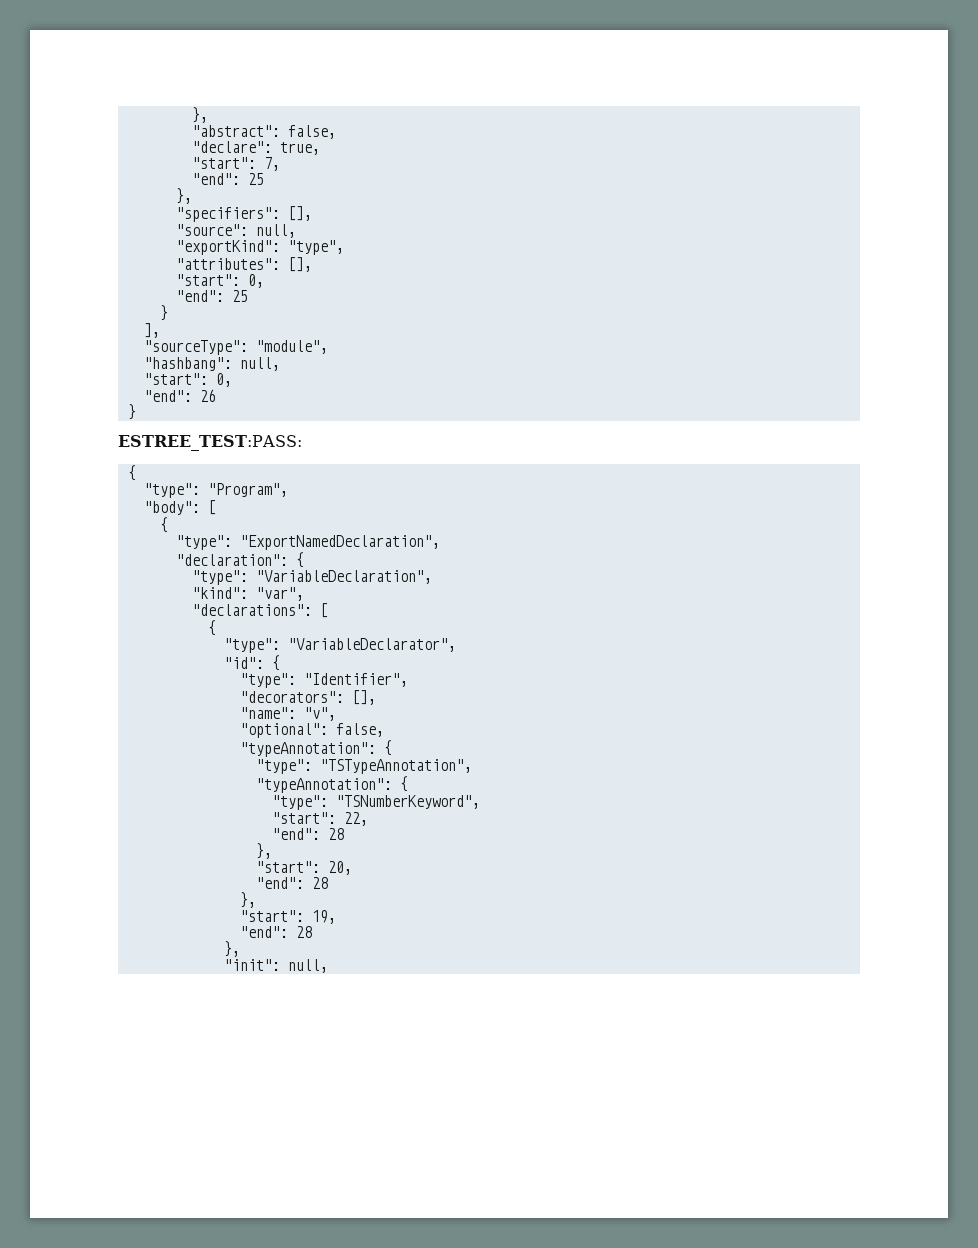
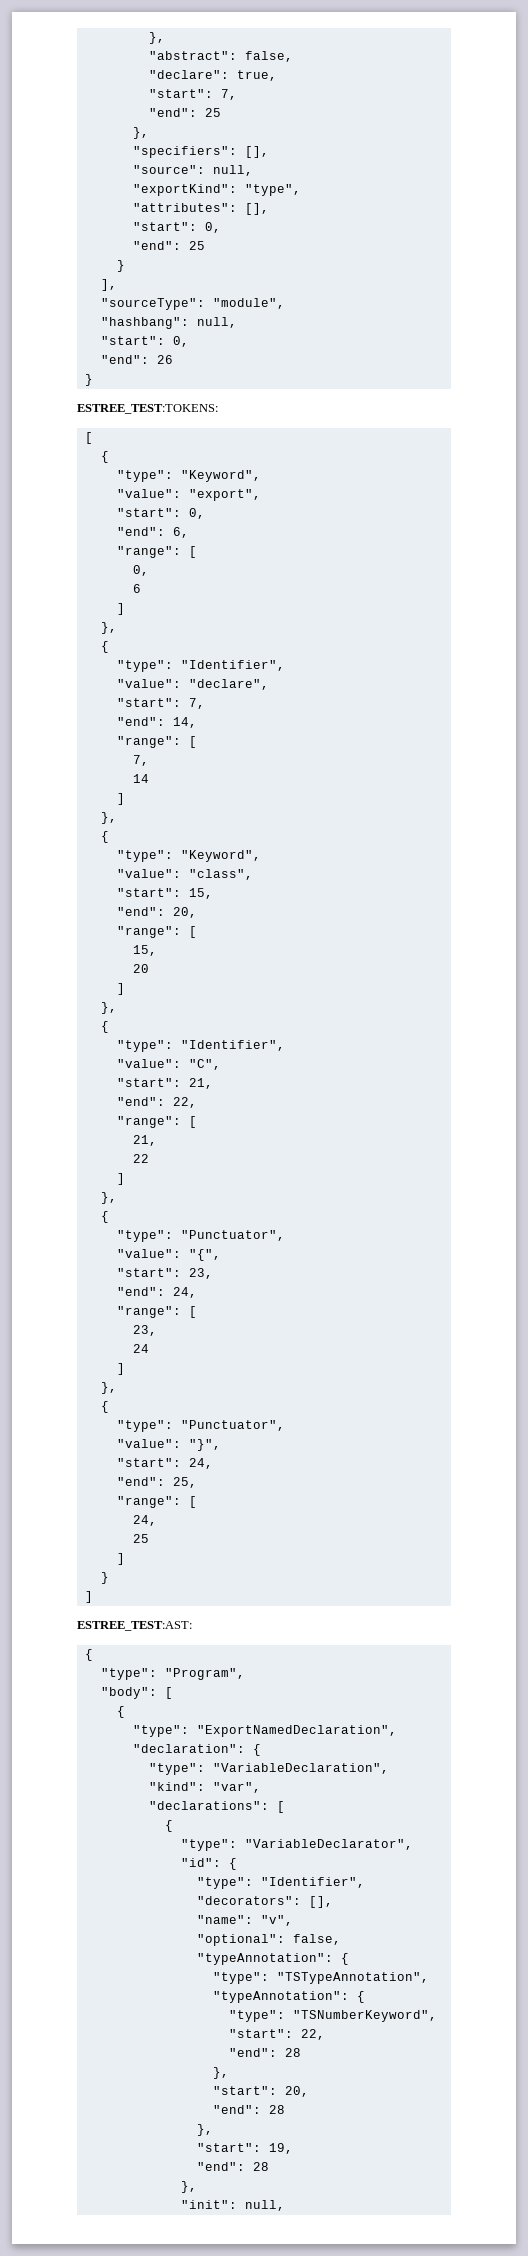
- ESTREE_TEST:PASS:
+ ESTREE_TEST:TOKENS:
+ [
+ {
+ "type": "Keyword",
+ "value": "export",
+ "start": 0,
+ "end": 6,
+ "range": [
+ 0,
+ 6
+ ]
+ },
+ {
+ "type": "Identifier",
+ "value": "declare",
+ "start": 7,
+ "end": 14,
+ "range": [
+ 7,
+ 14
+ ]
+ },
+ {
+ "type": "Keyword",
+ "value": "class",
+ "start": 15,
+ "end": 20,
+ "range": [
+ 15,
+ 20
+ ]
+ },
+ {
+ "type": "Identifier",
+ "value": "C",
+ "start": 21,
+ "end": 22,
+ "range": [
+ 21,
+ 22
+ ]
+ },
+ {
+ "type": "Punctuator",
+ "value": "{",
+ "start": 23,
+ "end": 24,
+ "range": [
+ 23,
+ 24
+ ]
+ },
+ {
+ "type": "Punctuator",
+ "value": "}",
+ "start": 24,
+ "end": 25,
+ "range": [
+ 24,
+ 25
+ ]
+ }
+ ]
+ ESTREE_TEST:AST:

